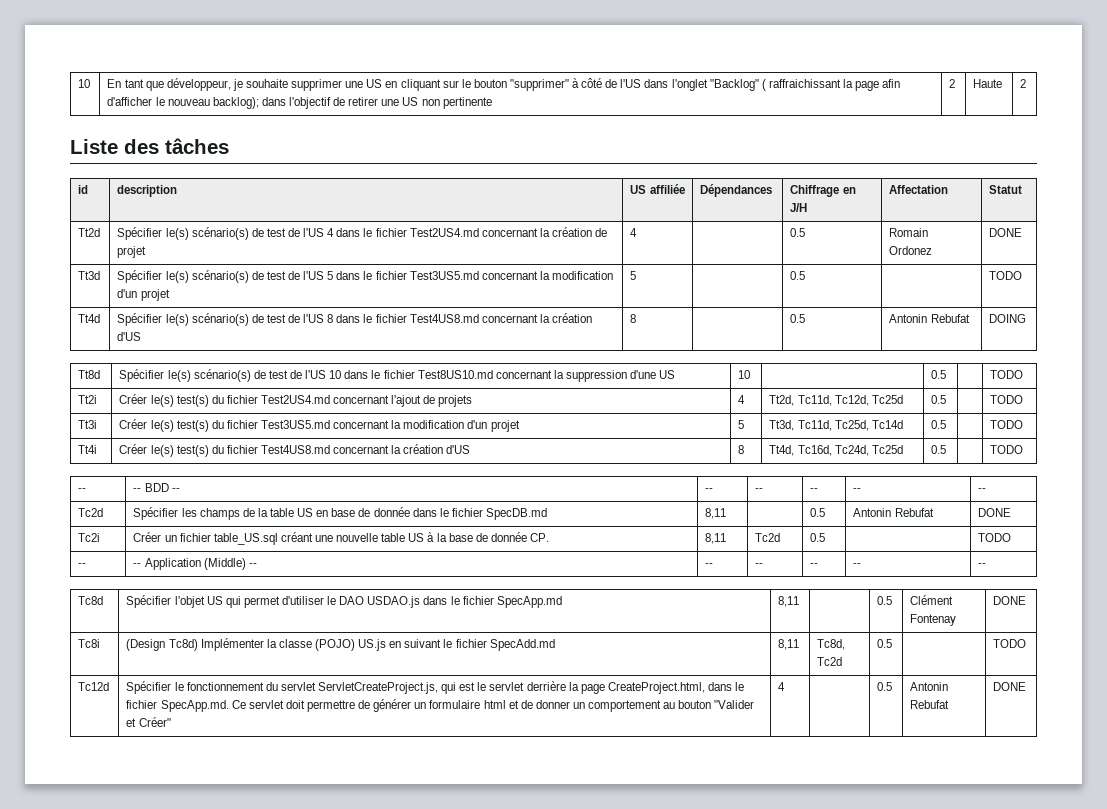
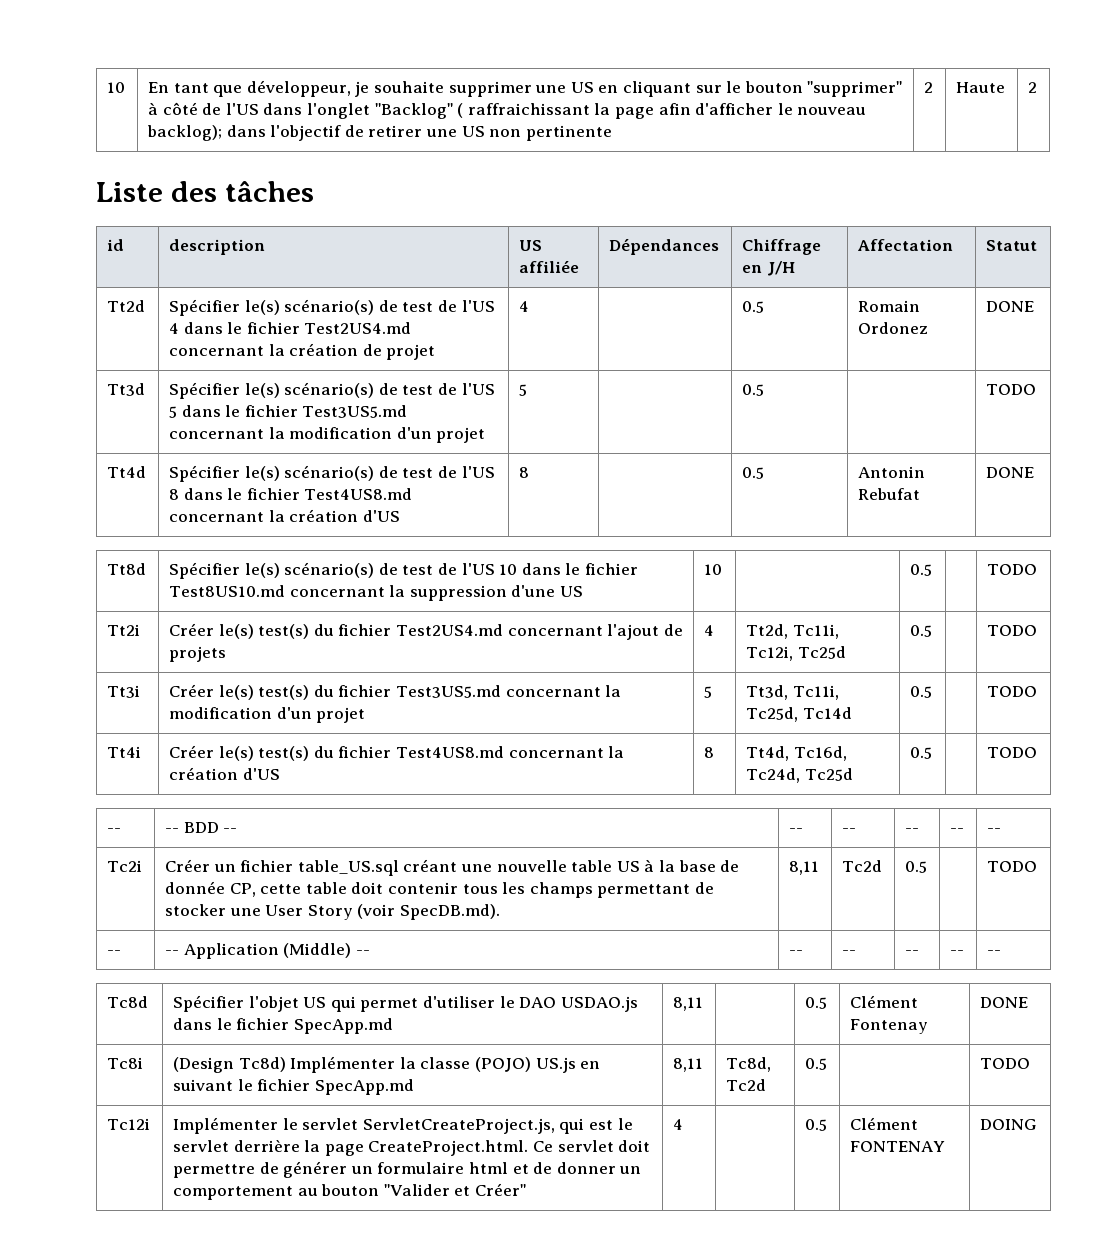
- Tt4d | Spécifier le(s) scénario(s) de test de l'US 8 dans le fichier Test4US8.md concernant la création d'US | 8 | | 0.5 | Antonin Rebufat | DOING
+ Tt4d | Spécifier le(s) scénario(s) de test de l'US 8 dans le fichier Test4US8.md concernant la création d'US | 8 | | 0.5 | Antonin Rebufat | DONE
- Tt2i | Créer le(s) test(s) du fichier Test2US4.md concernant l'ajout de projets | 4 | Tt2d, Tc11d, Tc12d, Tc25d | 0.5 | | TODO
+ Tt2i | Créer le(s) test(s) du fichier Test2US4.md concernant l'ajout de projets | 4 | Tt2d, Tc11i, Tc12i, Tc25d | 0.5 | | TODO
- Tt3i | Créer le(s) test(s) du fichier Test3US5.md concernant la modification d'un projet | 5 | Tt3d, Tc11d, Tc25d, Tc14d | 0.5 | | TODO
+ Tt3i | Créer le(s) test(s) du fichier Test3US5.md concernant la modification d'un projet | 5 | Tt3d, Tc11i, Tc25d, Tc14d | 0.5 | | TODO
- Tc2d | Spécifier les champs de la table US en base de donnée dans le fichier SpecDB.md | 8,11 | | 0.5 | Antonin Rebufat | DONE
- Tc2i | Créer un fichier table_US.sql créant une nouvelle table US à la base de donnée CP. | 8,11 | Tc2d | 0.5 | | TODO
+ Tc2i | Créer un fichier table_US.sql créant une nouvelle table US à la base de donnée CP, cette table doit contenir tous les champs permettant de stocker une User Story (voir SpecDB.md). | 8,11 | Tc2d | 0.5 | | TODO
- Tc8i | (Design Tc8d) Implémenter la classe (POJO) US.js en suivant le fichier SpecAdd.md | 8,11 | Tc8d, Tc2d | 0.5 | | TODO
+ Tc8i | (Design Tc8d) Implémenter la classe (POJO) US.js en suivant le fichier SpecApp.md | 8,11 | Tc8d, Tc2d | 0.5 | | TODO
- Tc12d | Spécifier le fonctionnement du servlet ServletCreateProject.js, qui est le servlet derrière la page CreateProject.html, dans le fichier SpecApp.md. Ce servlet doit permettre de générer un formulaire html et de donner un comportement au bouton "Valider et Créer"
+ Tc12i | Implémenter le servlet ServletCreateProject.js, qui est le servlet derrière la page CreateProject.html. Ce servlet doit permettre de générer un formulaire html et de donner un comportement au bouton "Valider et Créer"
- 4 | | 0.5 | Antonin Rebufat | DONE
+ 4 | | 0.5 | Clément FONTENAY | DOING

